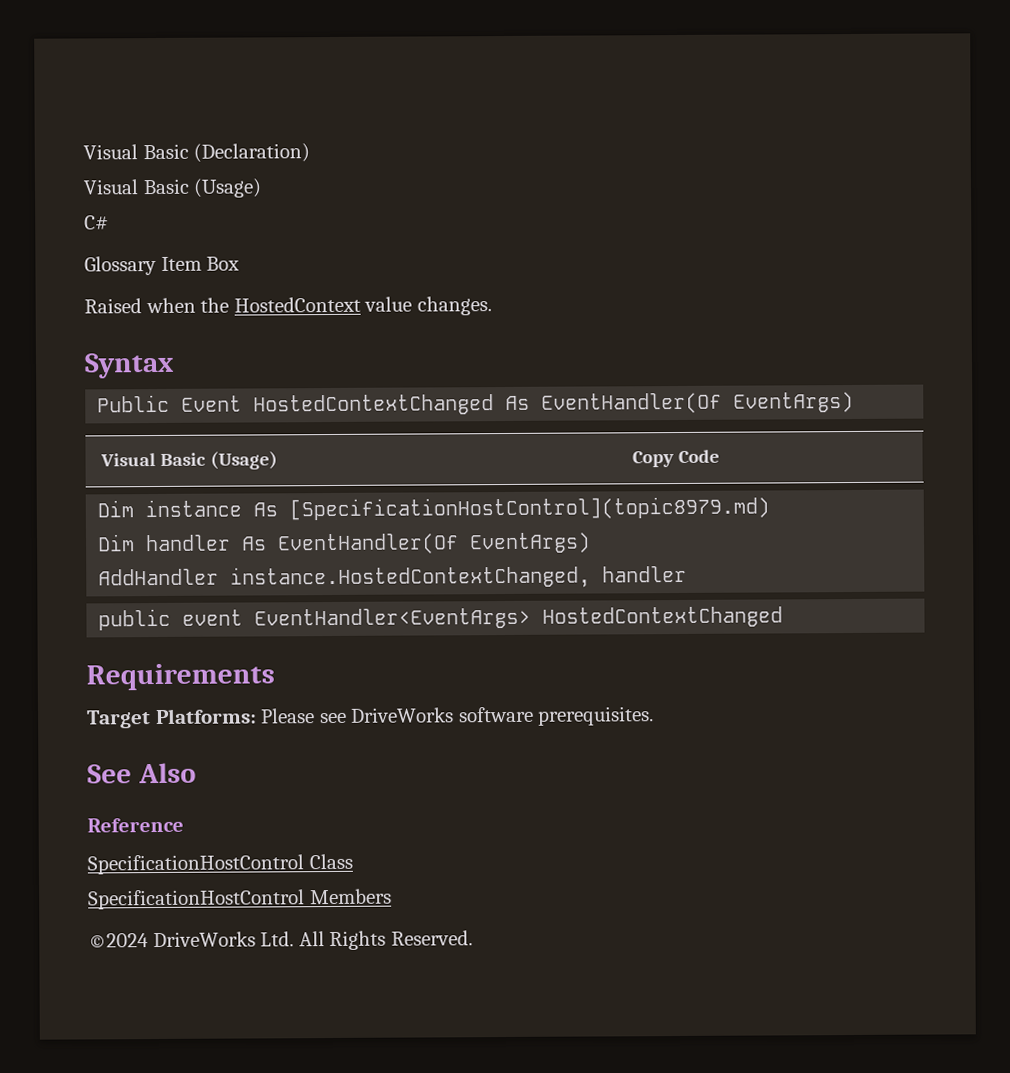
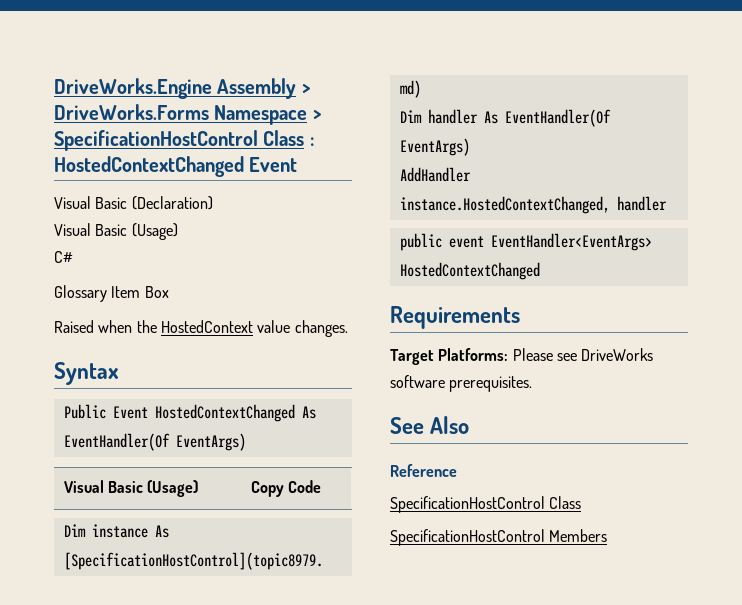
+ DriveWorks.Engine Assembly > DriveWorks.Forms Namespace > SpecificationHostControl Class : HostedContextChanged Event
- ©2024 DriveWorks Ltd. All Rights Reserved.

